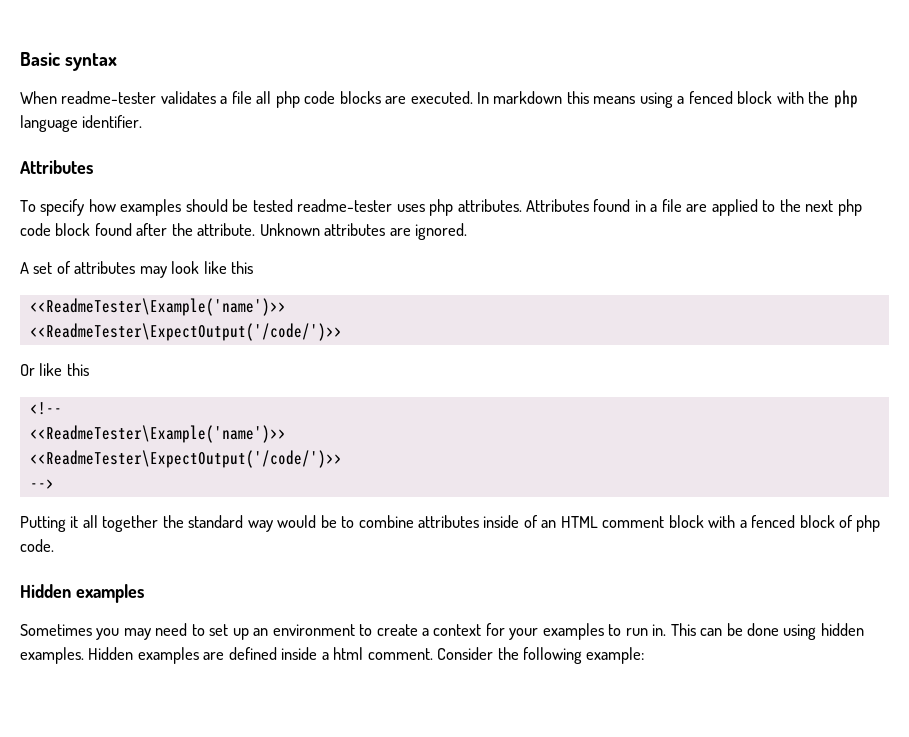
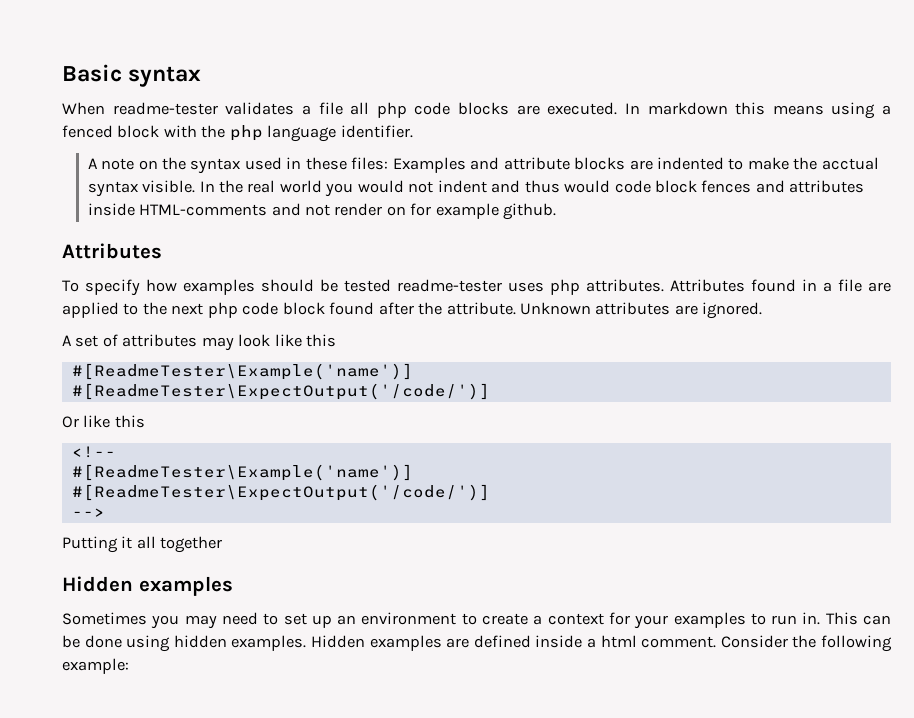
+ A note on the syntax used in these files: Examples and attribute blocks are indented to make the acctual syntax visible. In the real world you would not indent and thus would code block fences and attributes inside HTML-comments and not render on for example github.
  A set of attributes may look like this
- <<ReadmeTester\Example('name')>>
- <<ReadmeTester\ExpectOutput('/code/')>>
+ #[ReadmeTester\Example('name')]
+ #[ReadmeTester\ExpectOutput('/code/')]
  <!--
- <<ReadmeTester\Example('name')>>
- <<ReadmeTester\ExpectOutput('/code/')>>
+ #[ReadmeTester\Example('name')]
+ #[ReadmeTester\ExpectOutput('/code/')]
- Putting it all together the standard way would be to combine attributes inside of an HTML comment block with a fenced block of php code.
+ Putting it all together

